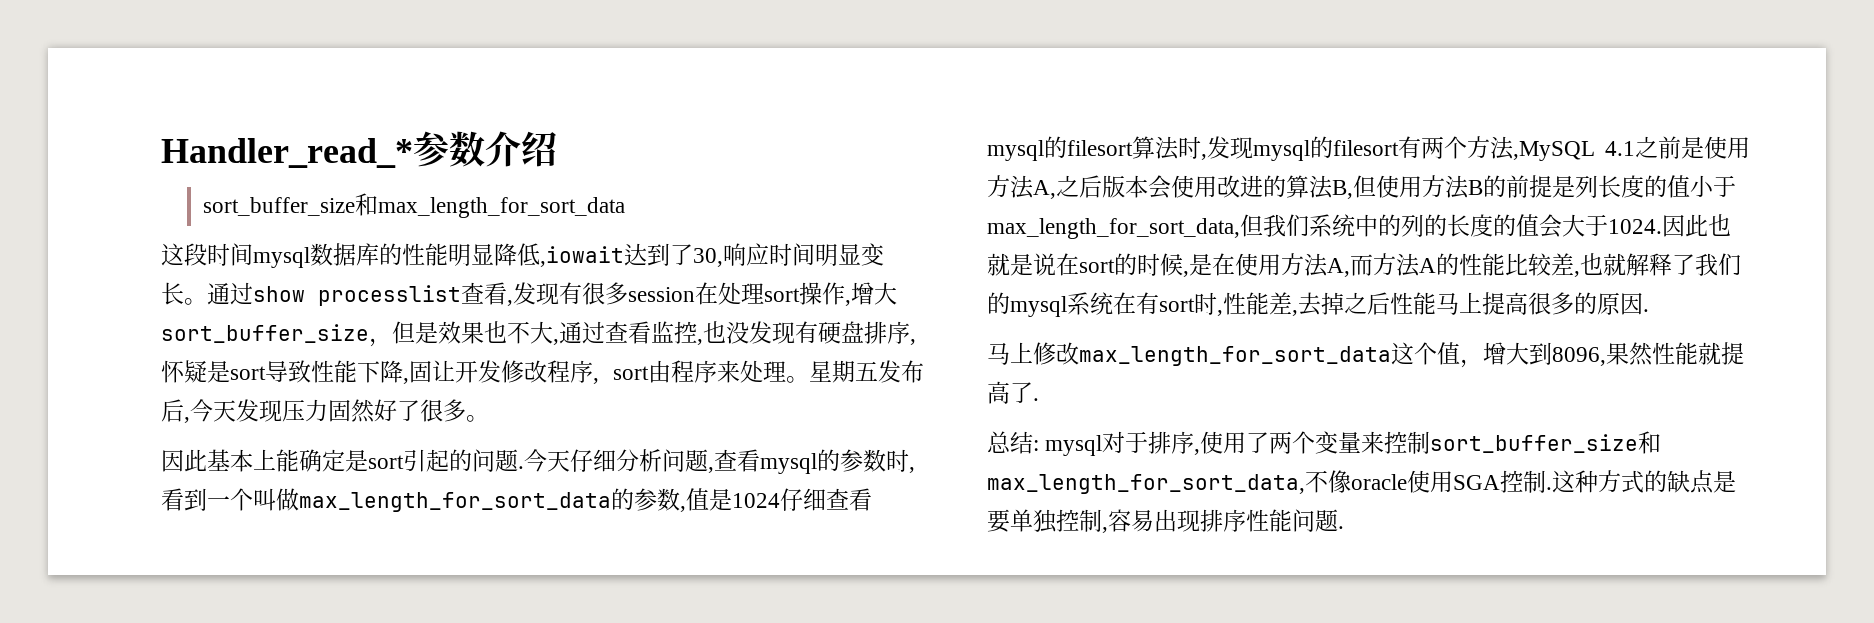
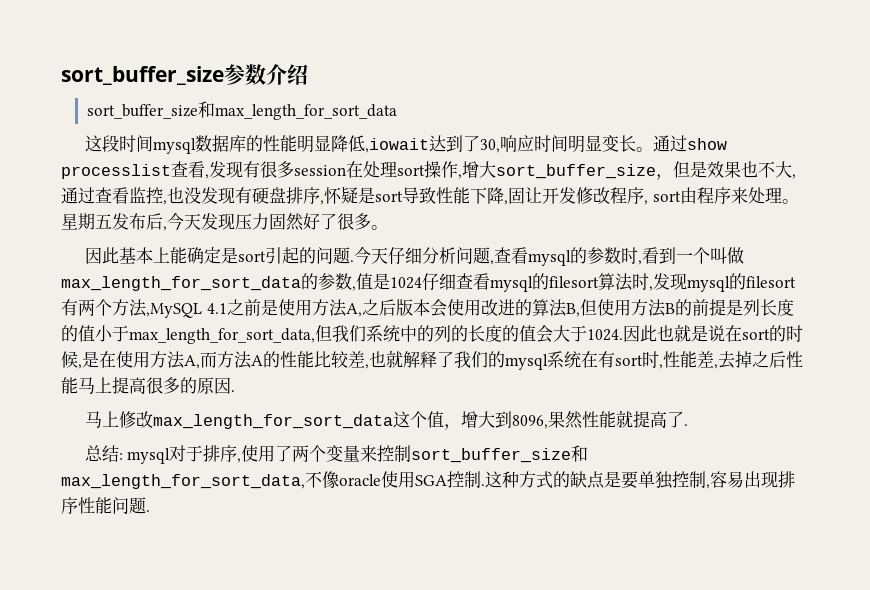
- Handler_read_*参数介绍
+ sort_buffer_size参数介绍

